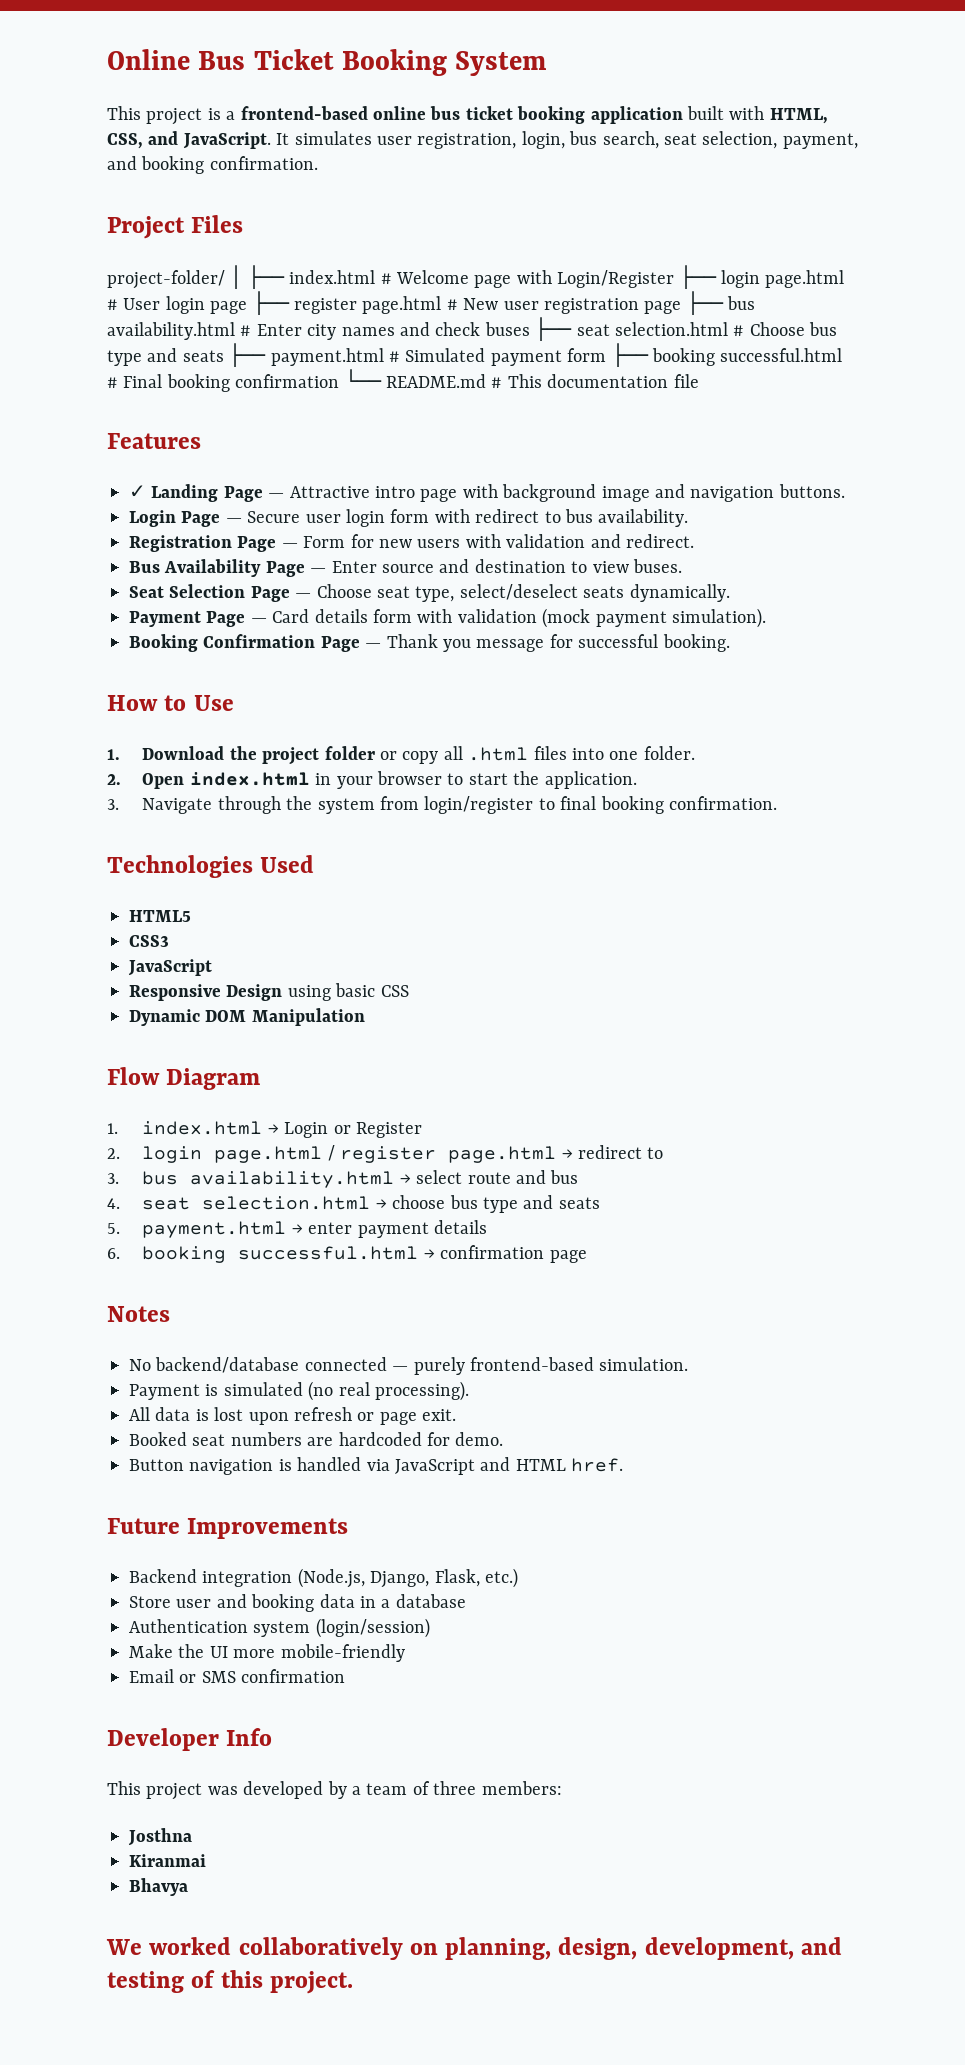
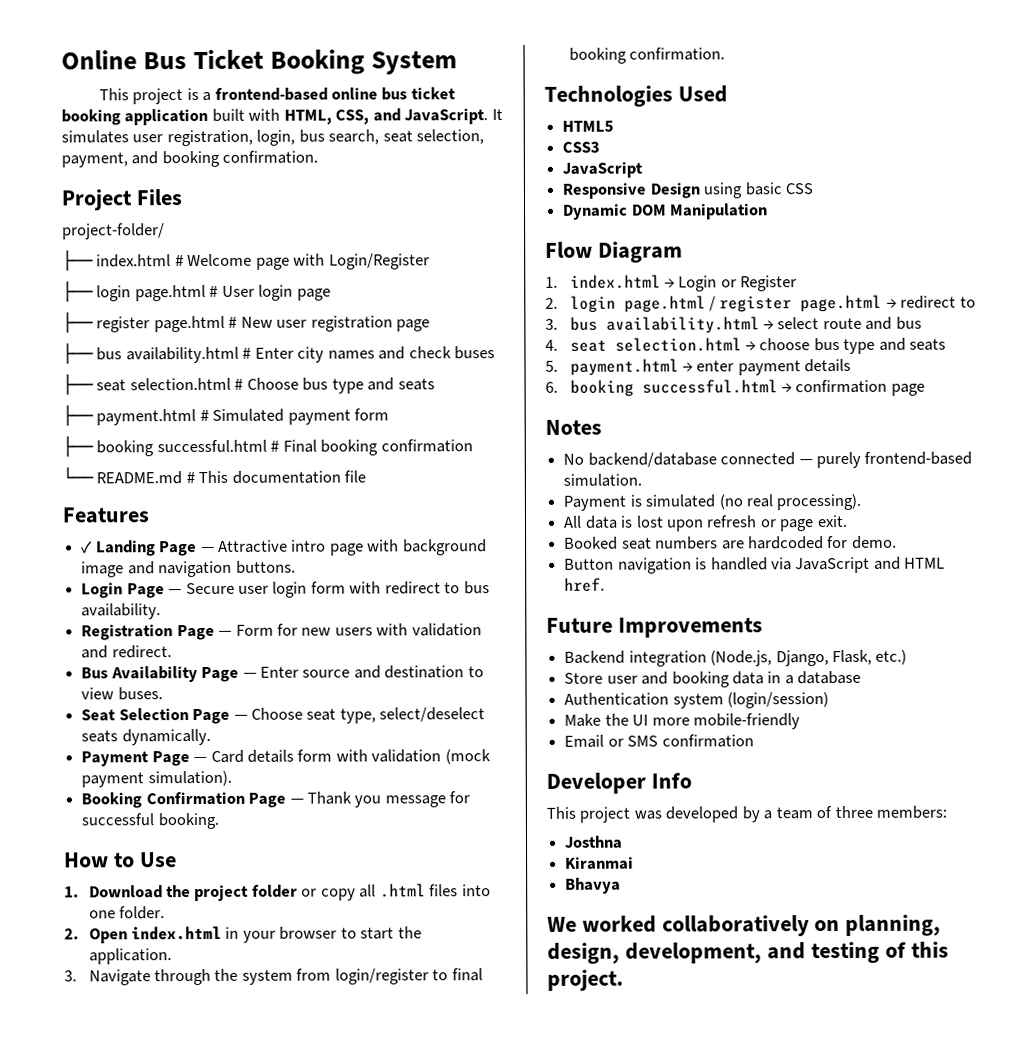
- project-folder/ │ ├── index.html # Welcome page with Login/Register ├── login page.html # User login page ├── register page.html # New user registration page ├── bus availability.html # Enter city names and check buses ├── seat selection.html # Choose bus type and seats ├── payment.html # Simulated payment form ├── booking successful.html # Final booking confirmation └── README.md # This documentation file
+ project-folder/
+ ├── index.html # Welcome page with Login/Register
+ ├── login page.html # User login page
+ ├── register page.html # New user registration page
+ ├── bus availability.html # Enter city names and check buses
+ ├── seat selection.html # Choose bus type and seats
+ ├── payment.html # Simulated payment form
+ ├── booking successful.html # Final booking confirmation
+ └── README.md # This documentation file

